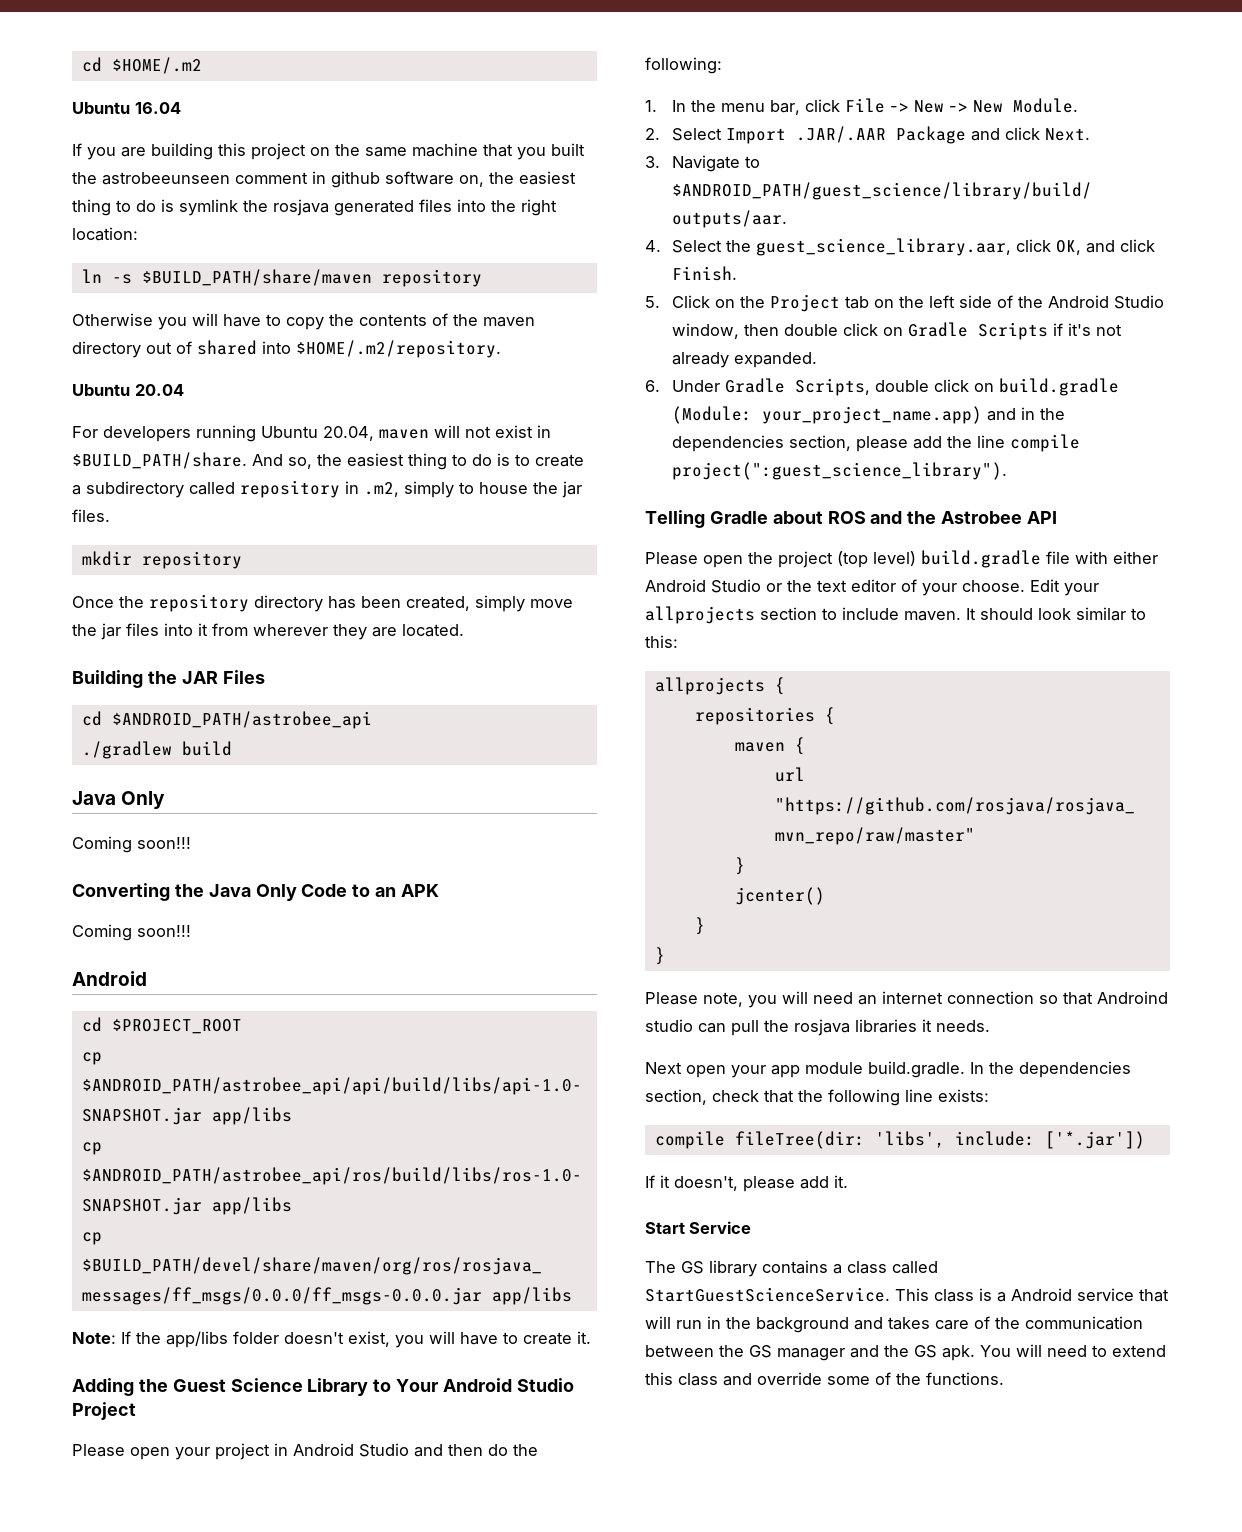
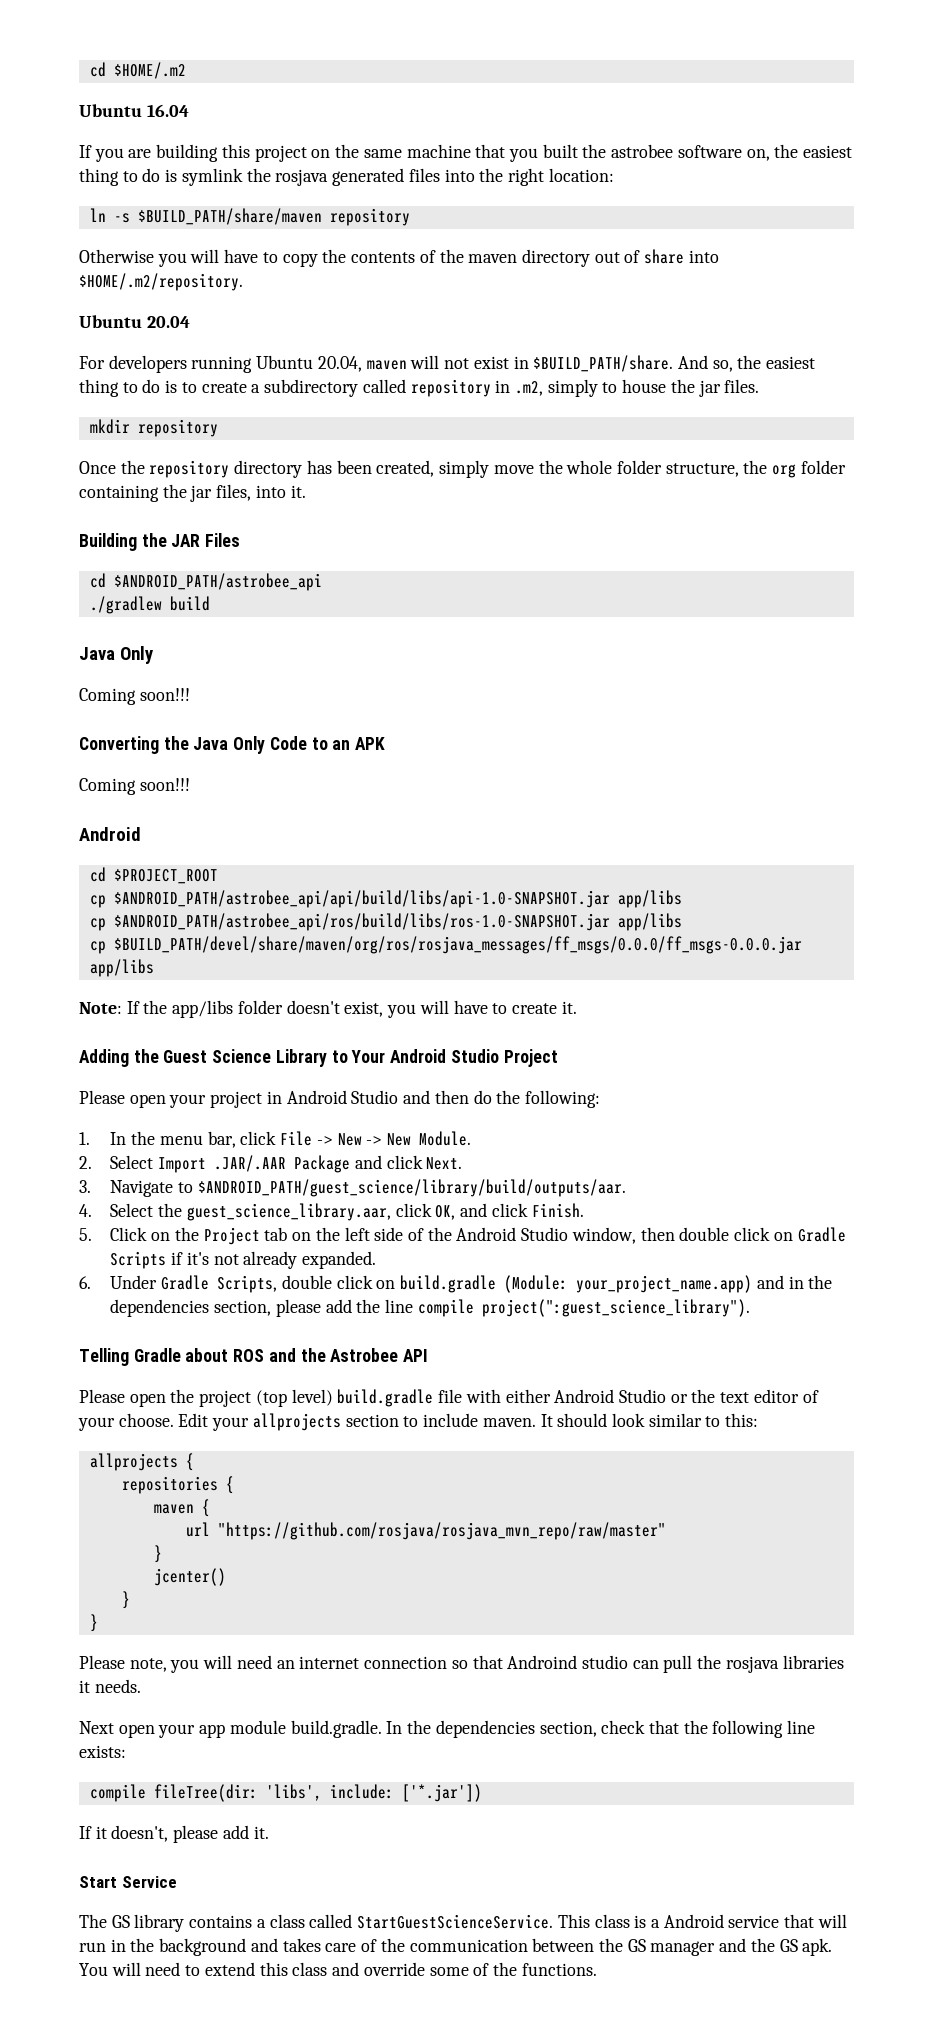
- If you are building this project on the same machine that you built the astrobeeunseen comment in github software on, the easiest thing to do is symlink the rosjava generated files into the right location:
+ If you are building this project on the same machine that you built the astrobee software on, the easiest thing to do is symlink the rosjava generated files into the right location:
- Otherwise you will have to copy the contents of the maven directory out of shared into $HOME/.m2/repository.
+ Otherwise you will have to copy the contents of the maven directory out of share into $HOME/.m2/repository.
- Once the repository directory has been created, simply move the jar files into it from wherever they are located.
+ Once the repository directory has been created, simply move the whole folder structure, the org folder containing the jar files, into it.

